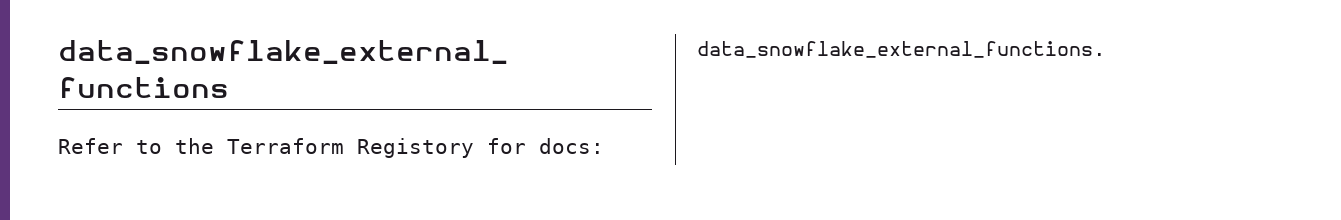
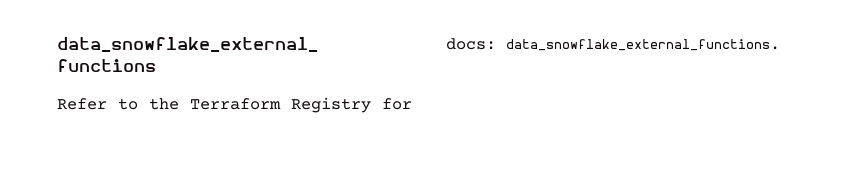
- Refer to the Terraform Registory for docs: data_snowflake_external_functions.
+ Refer to the Terraform Registry for docs: data_snowflake_external_functions.

